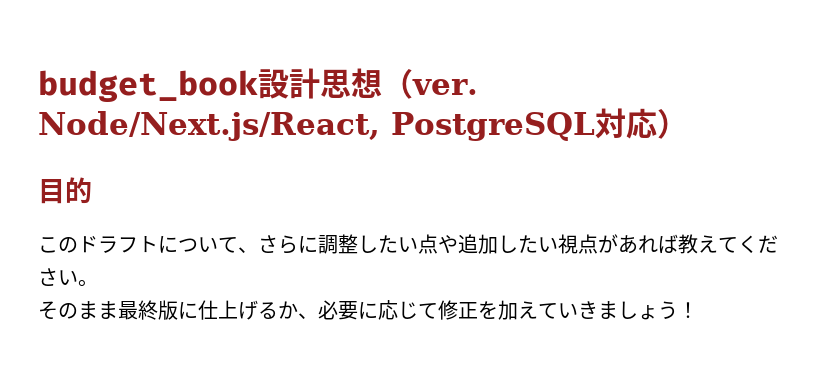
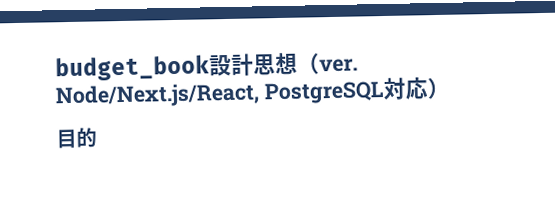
- このドラフトについて、さらに調整したい点や追加したい視点があれば教えてください。
- そのまま最終版に仕上げるか、必要に応じて修正を加えていきましょう！

